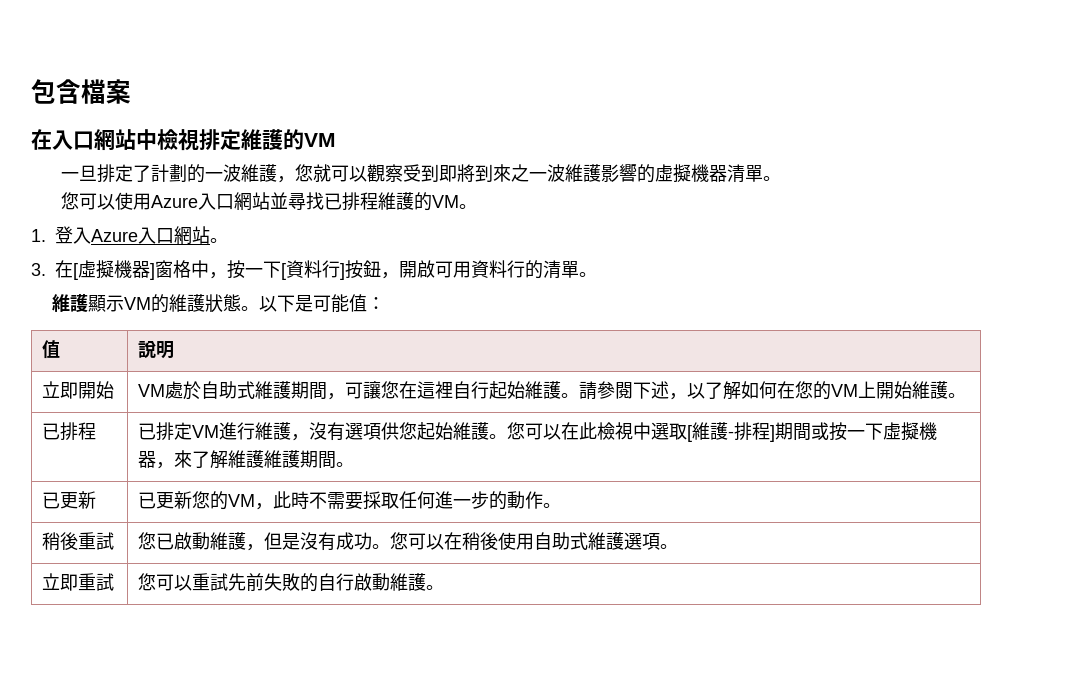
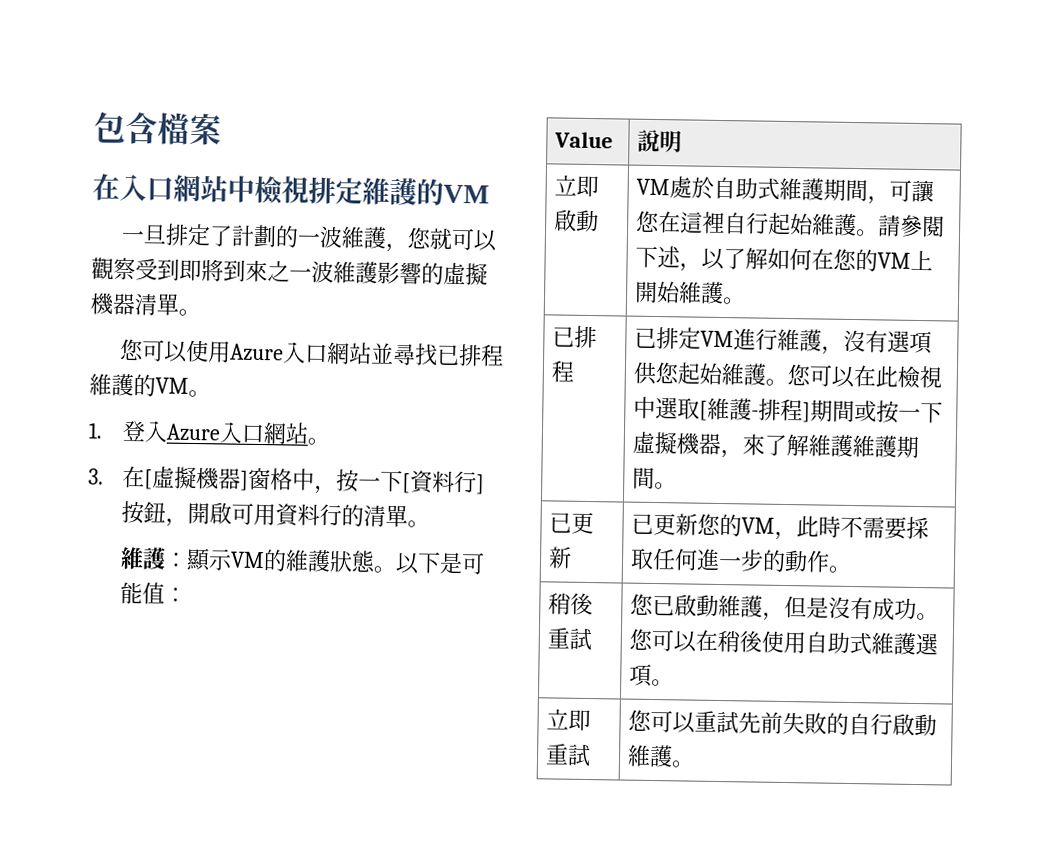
- 維護顯示VM的維護狀態。
+ 維護：顯示VM的維護狀態。
- 值 | 說明
+ Value | 說明
- 立即開始 | VM處於自助式維護期間，可讓您在這裡自行起始維護。請參閱下述，以了解如何在您的VM上開始維護。
+ 立即啟動 | VM處於自助式維護期間，可讓您在這裡自行起始維護。請參閱下述，以了解如何在您的VM上開始維護。

